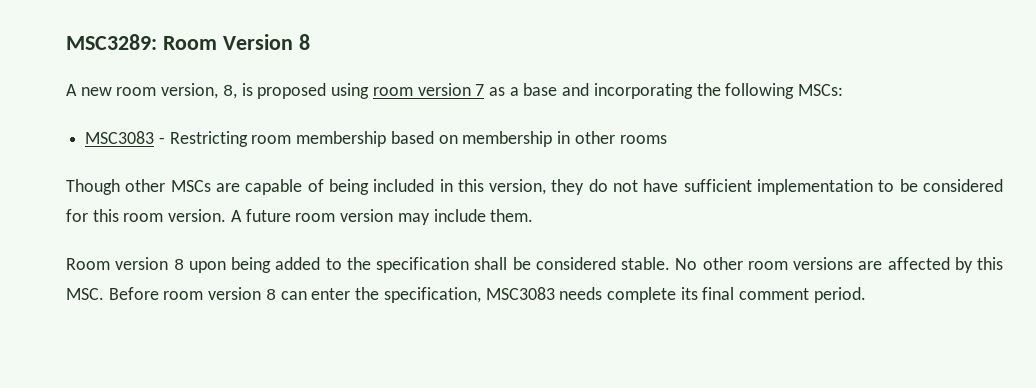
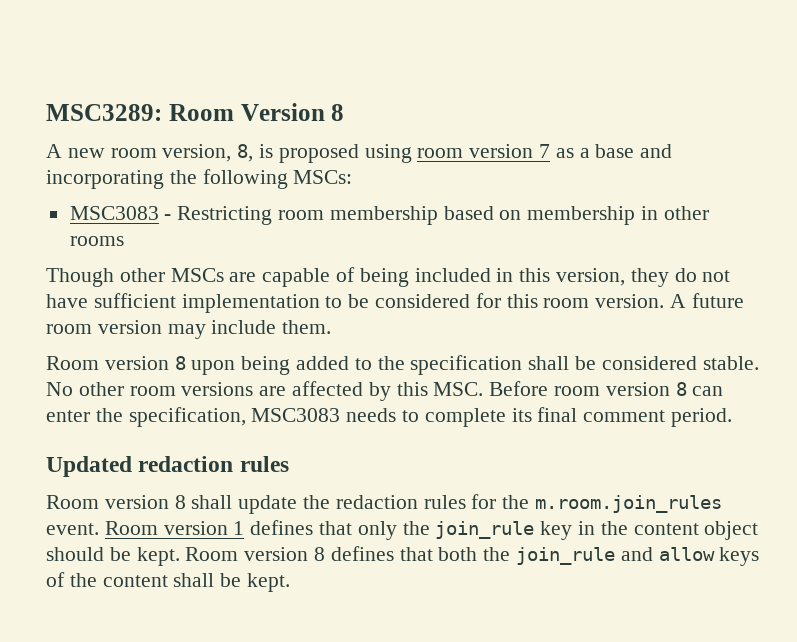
- No other room versions are affected by this MSC. Before room version 8 can enter the specification, MSC3083 needs complete its final comment period.
+ No other room versions are affected by this MSC. Before room version 8 can enter the specification, MSC3083 needs to complete its final comment period.
+ Updated redaction rules
+ Room version 8 shall update the redaction rules for the m.room.join_rules event. Room version 1 defines that only the join_rule key in the content object should be kept. Room version 8 defines that both the join_rule and allow keys of the content shall be kept.

